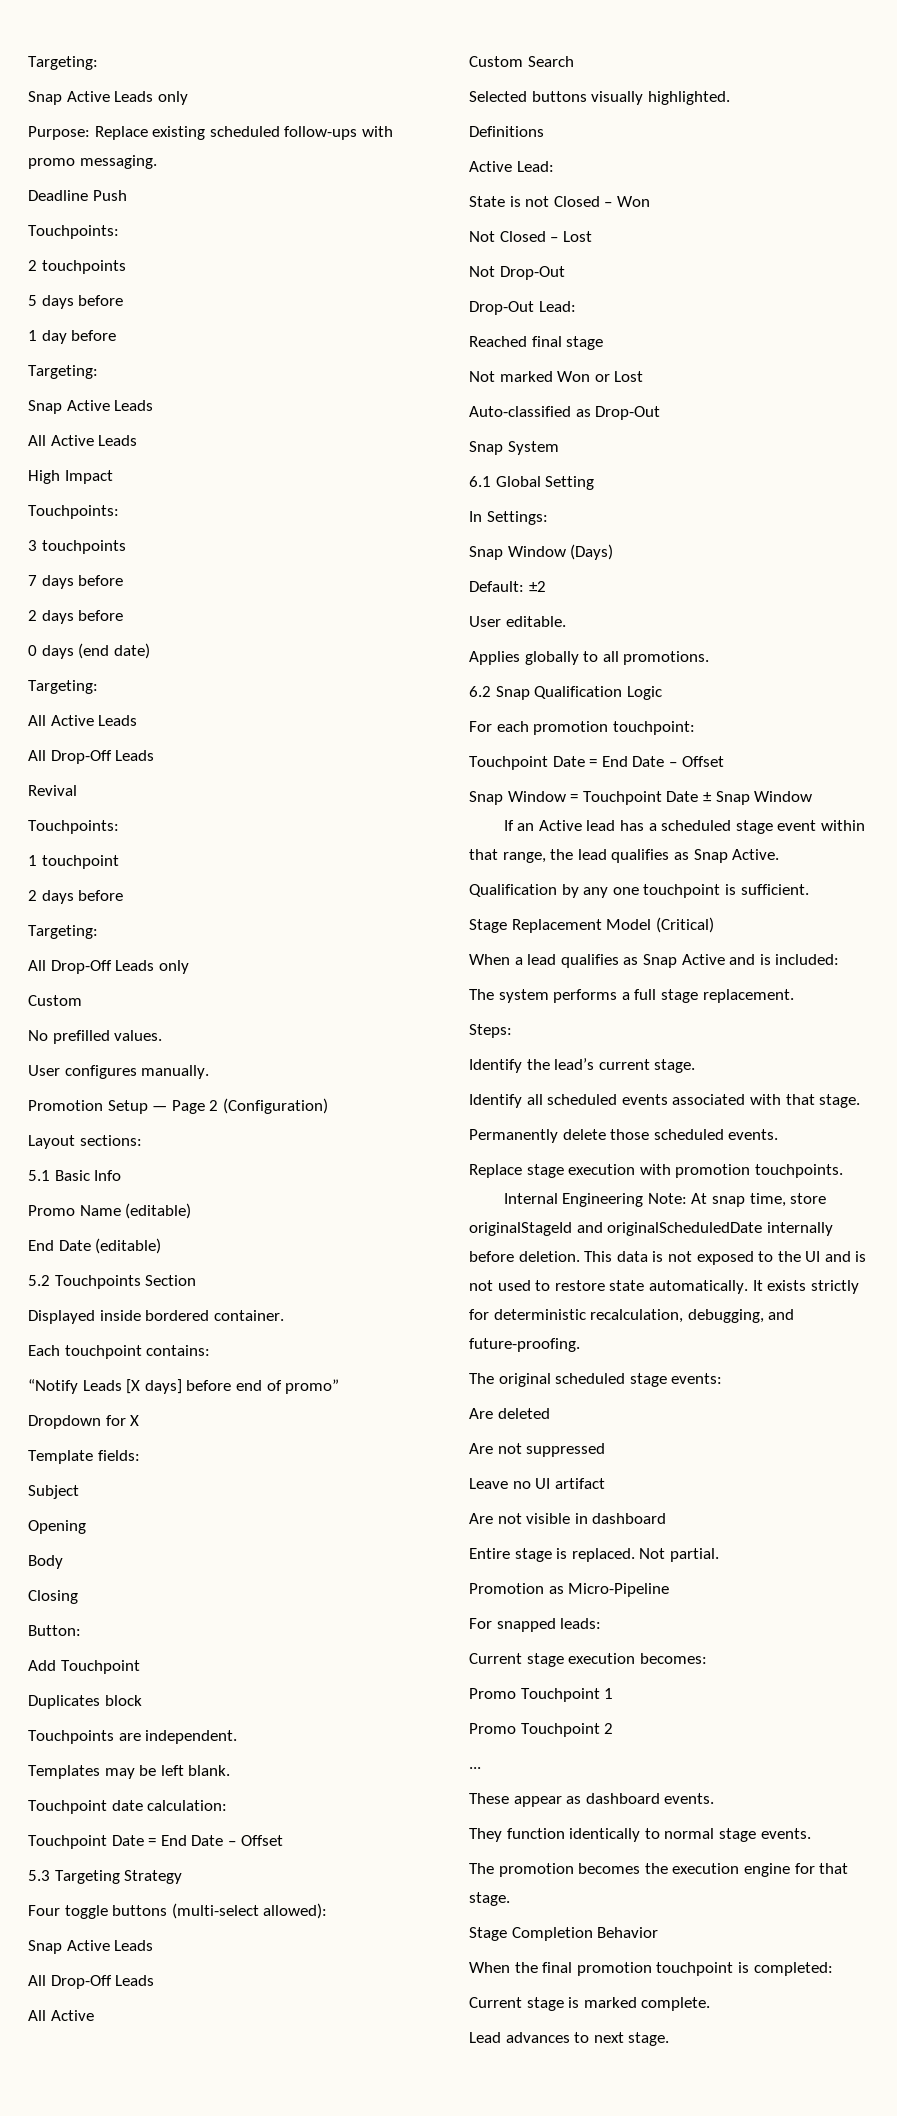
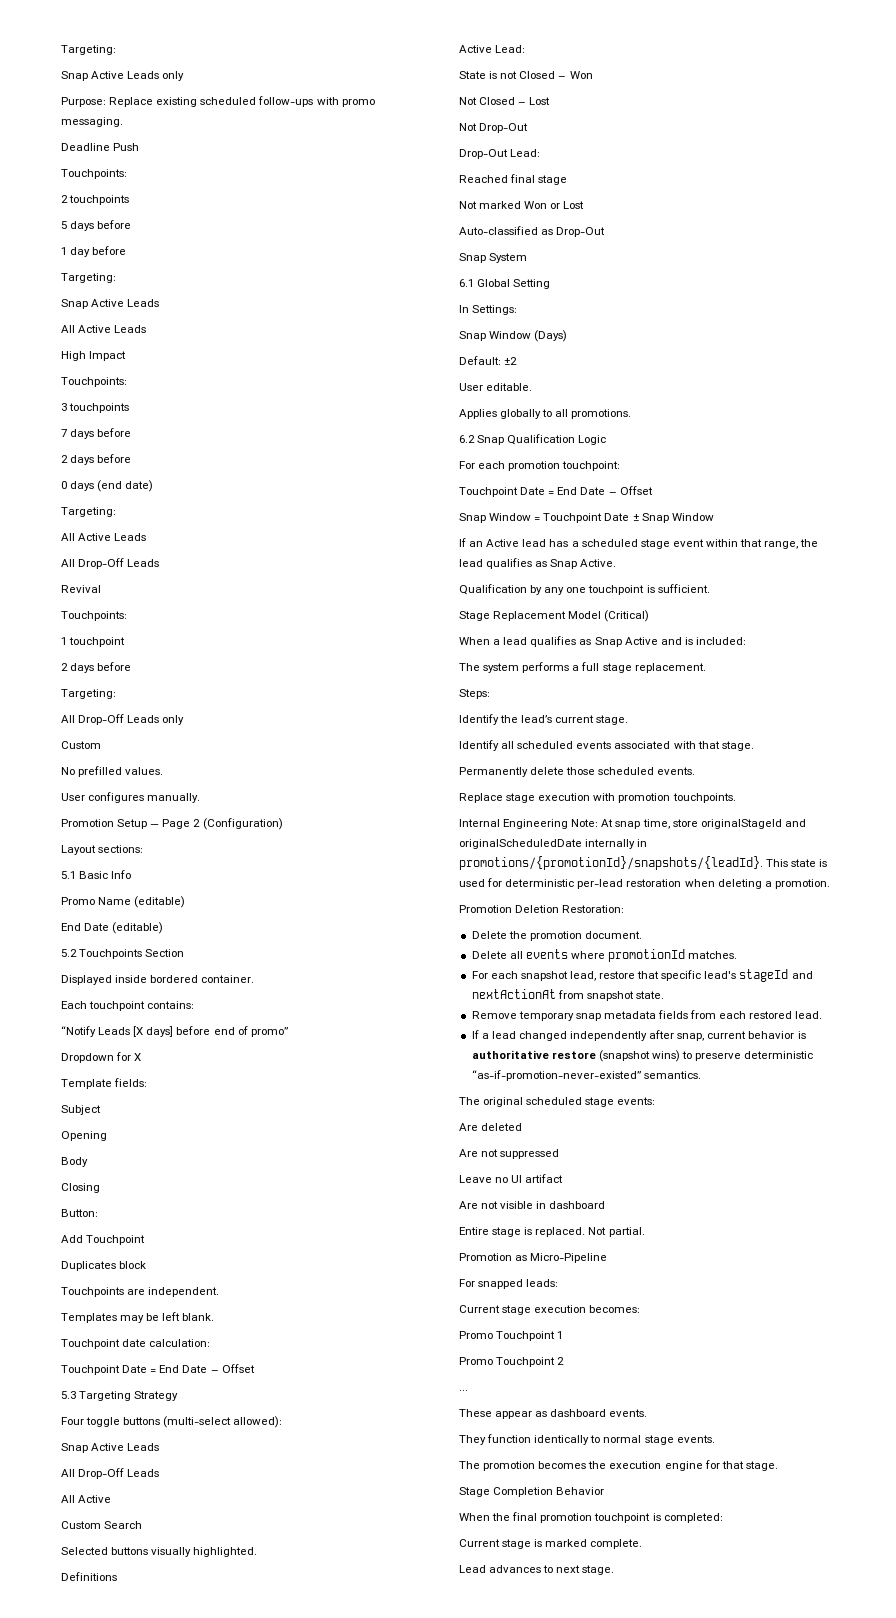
- Internal Engineering Note: At snap time, store originalStageId and originalScheduledDate internally before deletion. This data is not exposed to the UI and is not used to restore state automatically. It exists strictly for deterministic recalculation, debugging, and future-proofing.
+ Internal Engineering Note: At snap time, store originalStageId and originalScheduledDate internally in promotions/{promotionId}/snapshots/{leadId}. This state is used for deterministic per-lead restoration when deleting a promotion.
+ Promotion Deletion Restoration:
+ Delete the promotion document.
+ Delete all events where promotionId matches.
+ For each snapshot lead, restore that specific lead's stageId and nextActionAt from snapshot state.
+ Remove temporary snap metadata fields from each restored lead.
+ If a lead changed independently after snap, current behavior is authoritative restore (snapshot wins) to preserve deterministic “as-if-promotion-never-existed” semantics.

